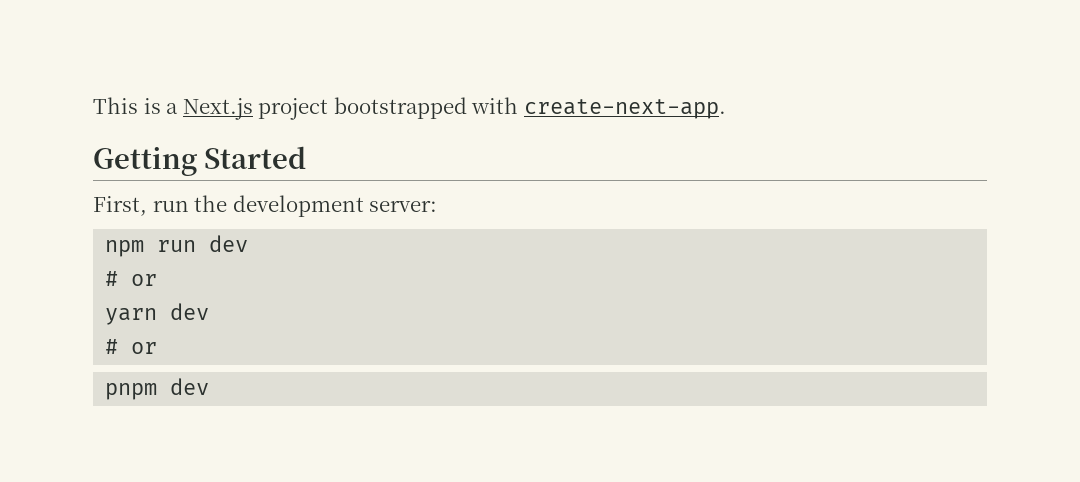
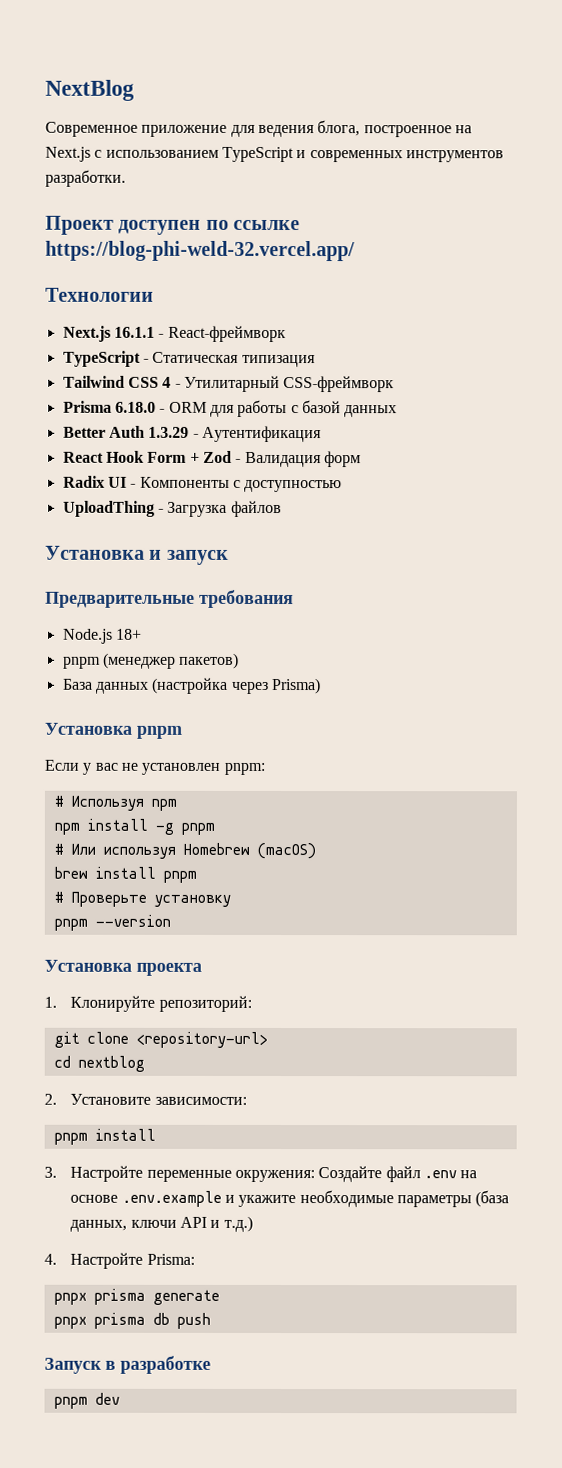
- This is a Next.js project bootstrapped with create-next-app.
- Getting Started
- First, run the development server:
- npm run dev
- # or
- yarn dev
- # or
+ NextBlog
+ Современное приложение для ведения блога, построенное на Next.js с использованием TypeScript и современных инструментов разработки.
+ Проект доступен по ссылке https://blog-phi-weld-32.vercel.app/
+ Технологии
+ Next.js 16.1.1 - React-фреймворк
+ TypeScript - Статическая типизация
+ Tailwind CSS 4 - Утилитарный CSS-фреймворк
+ Prisma 6.18.0 - ORM для работы с базой данных
+ Better Auth 1.3.29 - Аутентификация
+ React Hook Form + Zod - Валидация форм
+ Radix UI - Компоненты с доступностью
+ UploadThing - Загрузка файлов
+ Установка и запуск
+ Предварительные требования
+ Node.js 18+
+ pnpm (менеджер пакетов)
+ База данных (настройка через Prisma)
+ Установка pnpm
+ Если у вас не установлен pnpm:
+ # Используя npm
+ npm install -g pnpm
+ # Или используя Homebrew (macOS)
+ brew install pnpm
+ # Проверьте установку
+ pnpm --version
+ Установка проекта
+ 1. Клонируйте репозиторий:
+ git clone <repository-url>
+ cd nextblog
+ 2. Установите зависимости:
+ pnpm install
+ 3. Настройте переменные окружения: Создайте файл .env на основе .env.example и укажите необходимые параметры (база данных, ключи API и т.д.)
+ 4. Настройте Prisma:
+ pnpx prisma generate
+ pnpx prisma db push
+ Запуск в разработке

